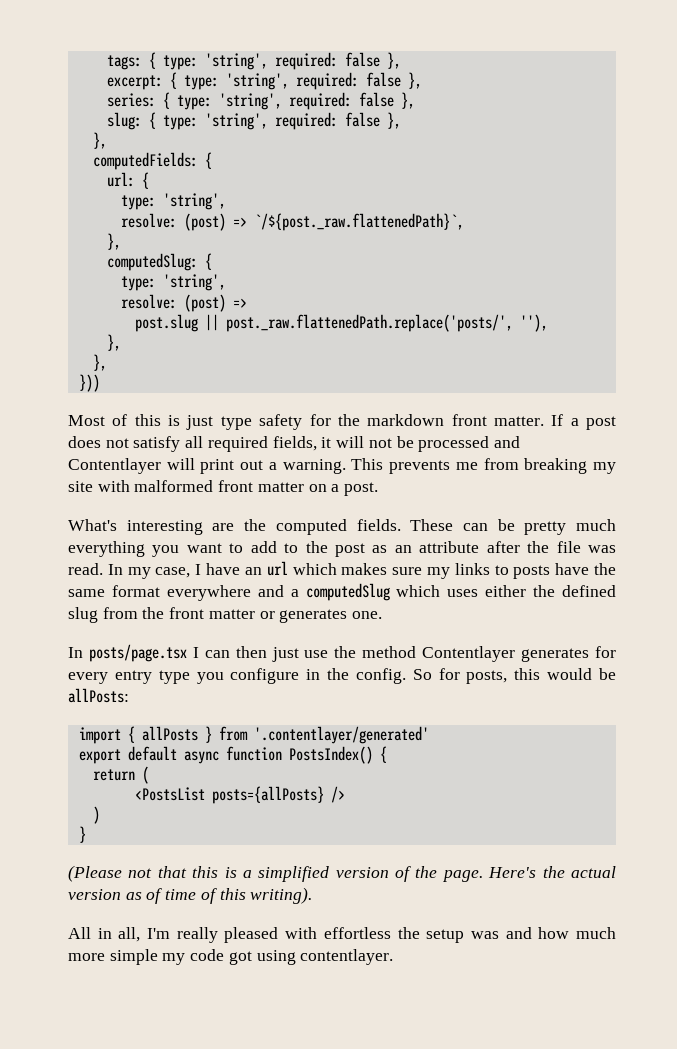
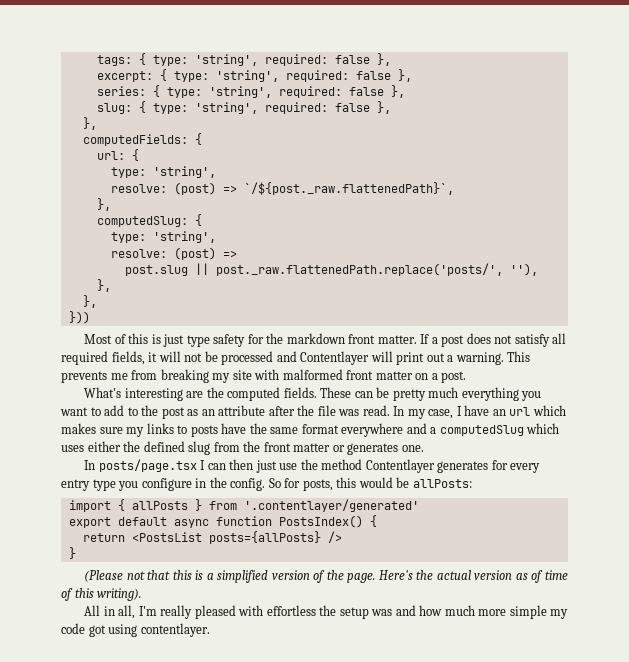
- return (
- <PostsList posts={allPosts} />
+ return <PostsList posts={allPosts} />
- )

